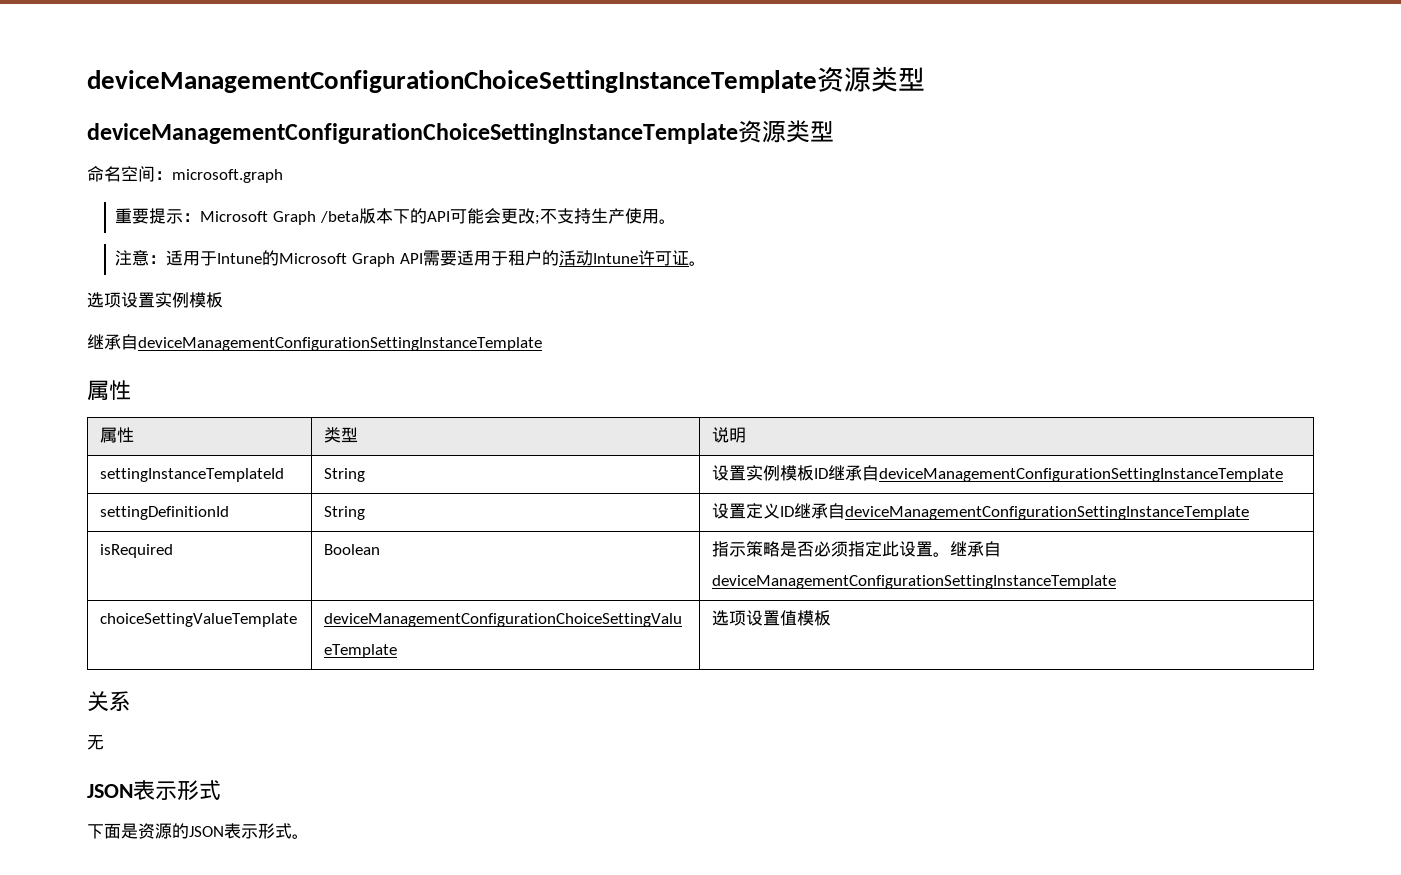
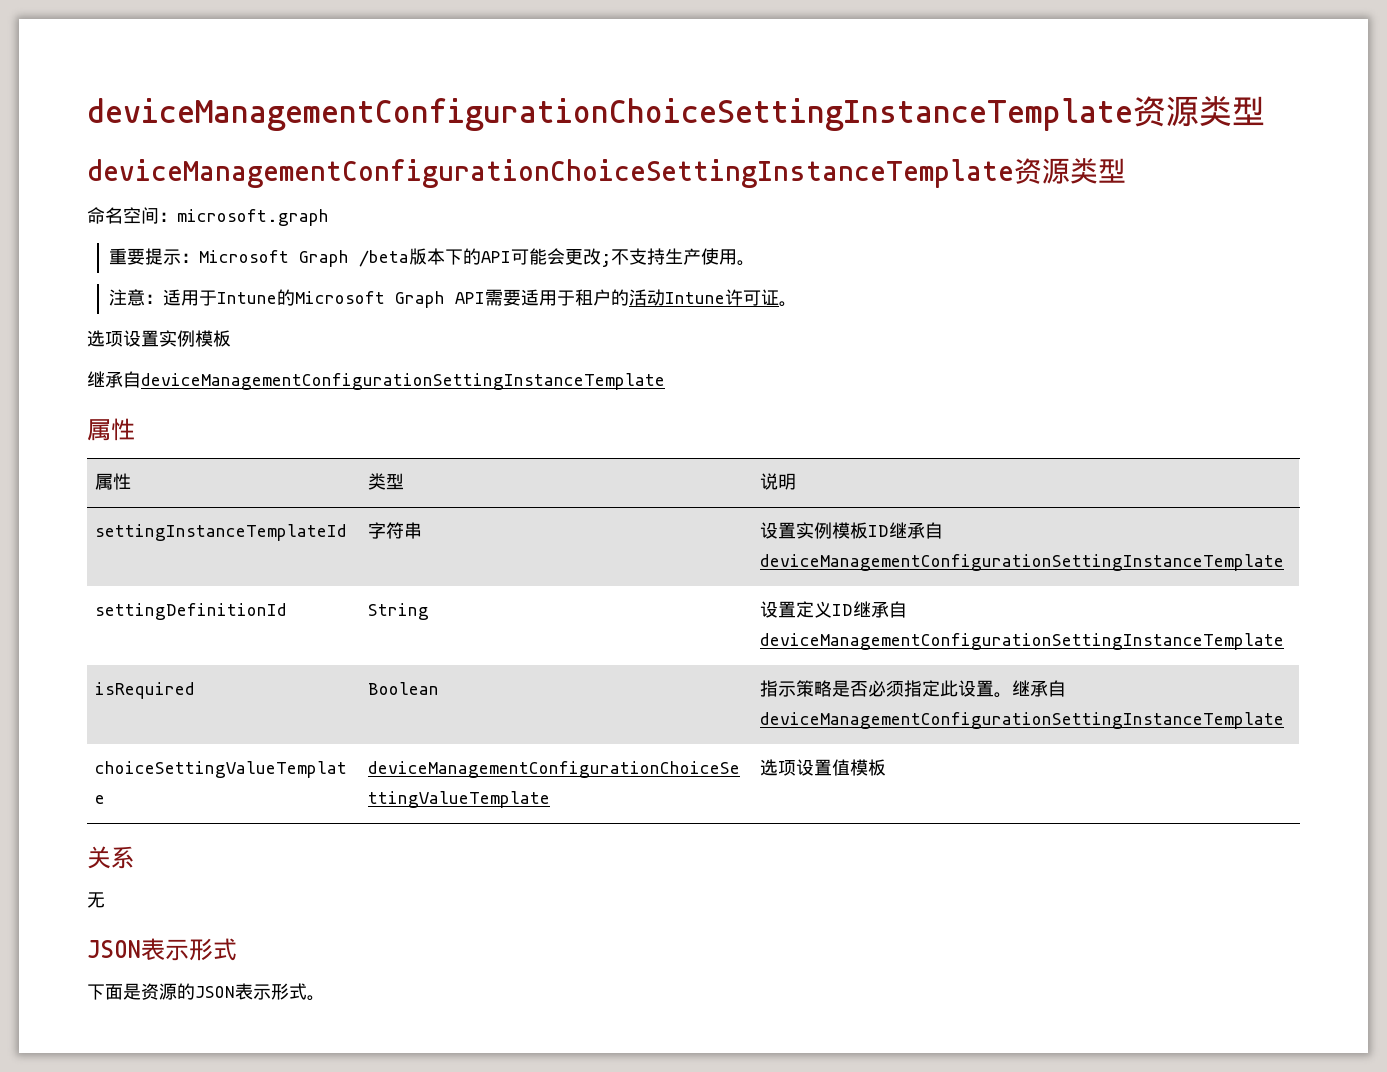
- settingInstanceTemplateId | String | 设置实例模板ID继承自deviceManagementConfigurationSettingInstanceTemplate
+ settingInstanceTemplateId | 字符串 | 设置实例模板ID继承自deviceManagementConfigurationSettingInstanceTemplate

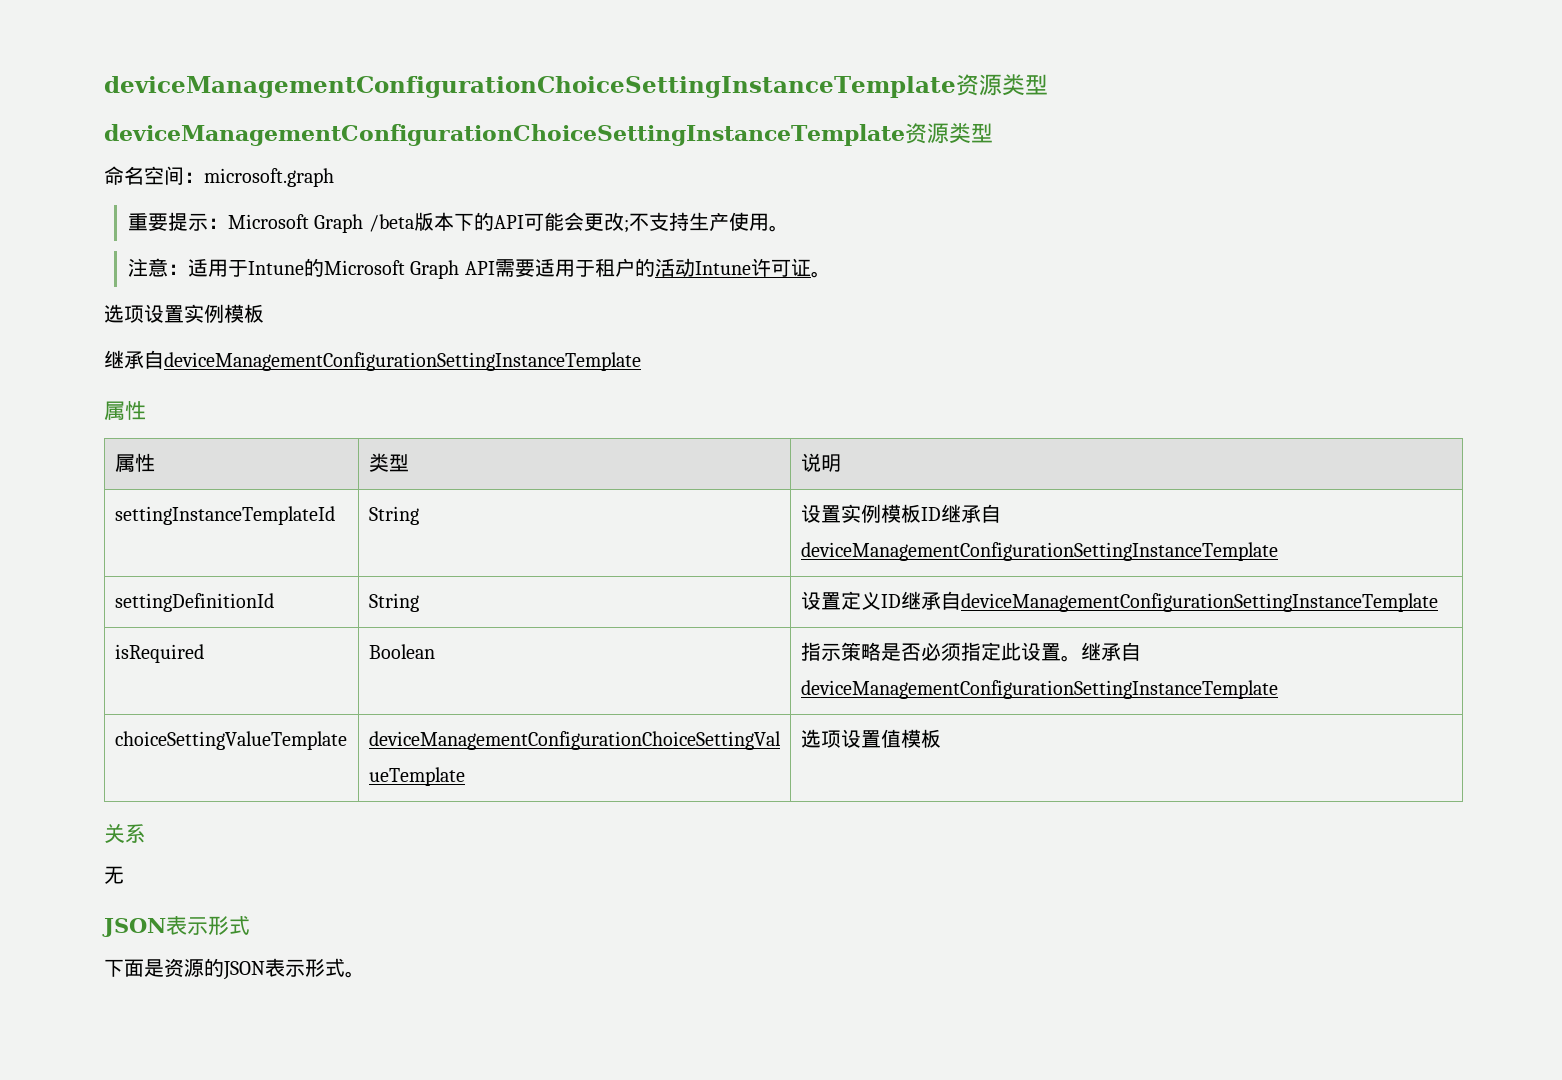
- settingInstanceTemplateId | 字符串 | 设置实例模板ID继承自deviceManagementConfigurationSettingInstanceTemplate
+ settingInstanceTemplateId | String | 设置实例模板ID继承自deviceManagementConfigurationSettingInstanceTemplate

